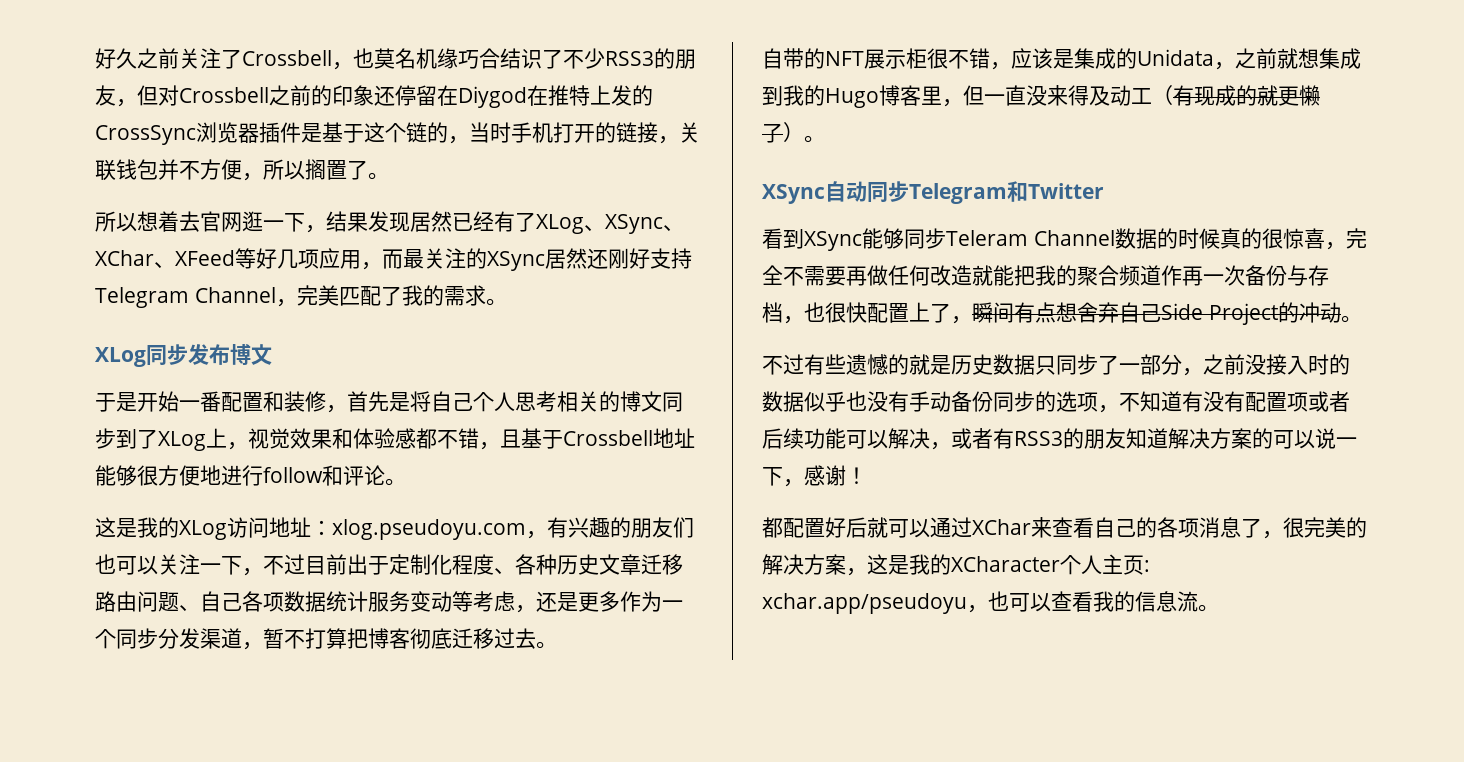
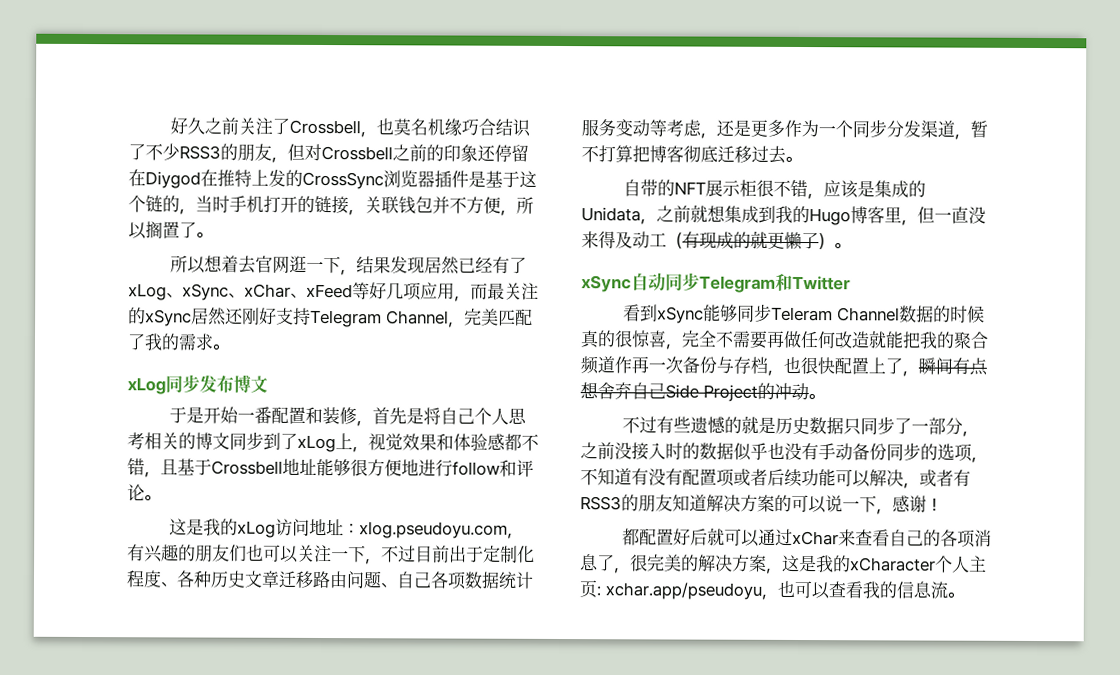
- 所以想着去官网逛一下，结果发现居然已经有了XLog、XSync、XChar、XFeed等好几项应用，而最关注的XSync居然还刚好支持Telegram Channel，完美匹配了我的需求。
+ 所以想着去官网逛一下，结果发现居然已经有了xLog、xSync、xChar、xFeed等好几项应用，而最关注的xSync居然还刚好支持Telegram Channel，完美匹配了我的需求。
- XLog同步发布博文
+ xLog同步发布博文
- 于是开始一番配置和装修，首先是将自己个人思考相关的博文同步到了XLog上，视觉效果和体验感都不错，且基于Crossbell地址能够很方便地进行follow和评论。
+ 于是开始一番配置和装修，首先是将自己个人思考相关的博文同步到了xLog上，视觉效果和体验感都不错，且基于Crossbell地址能够很方便地进行follow和评论。
- 这是我的XLog访问地址：xlog.pseudoyu.com，有兴趣的朋友们也可以关注一下，不过目前出于定制化程度、各种历史文章迁移路由问题、自己各项数据统计服务变动等考虑，还是更多作为一个同步分发渠道，暂不打算把博客彻底迁移过去。
+ 这是我的xLog访问地址：xlog.pseudoyu.com，有兴趣的朋友们也可以关注一下，不过目前出于定制化程度、各种历史文章迁移路由问题、自己各项数据统计服务变动等考虑，还是更多作为一个同步分发渠道，暂不打算把博客彻底迁移过去。
- XSync自动同步Telegram和Twitter
+ xSync自动同步Telegram和Twitter
- 看到XSync能够同步Teleram Channel数据的时候真的很惊喜，完全不需要再做任何改造就能把我的聚合频道作再一次备份与存档，也很快配置上了，瞬间有点想舍弃自己Side Project的冲动。
+ 看到xSync能够同步Teleram Channel数据的时候真的很惊喜，完全不需要再做任何改造就能把我的聚合频道作再一次备份与存档，也很快配置上了，瞬间有点想舍弃自己Side Project的冲动。
- 都配置好后就可以通过XChar来查看自己的各项消息了，很完美的解决方案，这是我的XCharacter个人主页: xchar.app/pseudoyu，也可以查看我的信息流。
+ 都配置好后就可以通过xChar来查看自己的各项消息了，很完美的解决方案，这是我的xCharacter个人主页: xchar.app/pseudoyu，也可以查看我的信息流。

